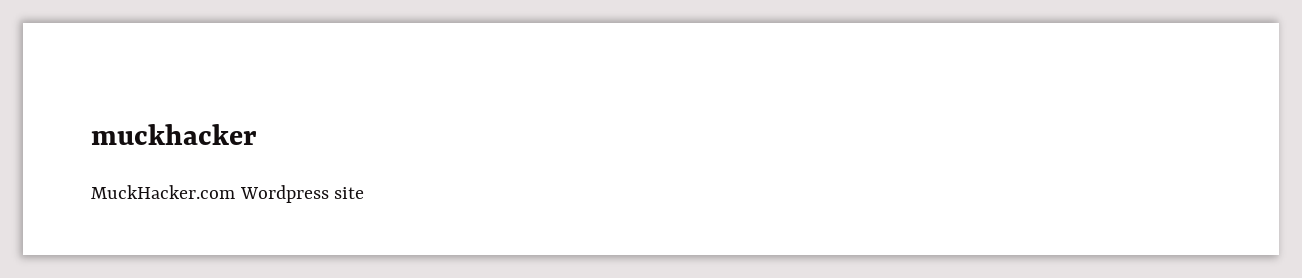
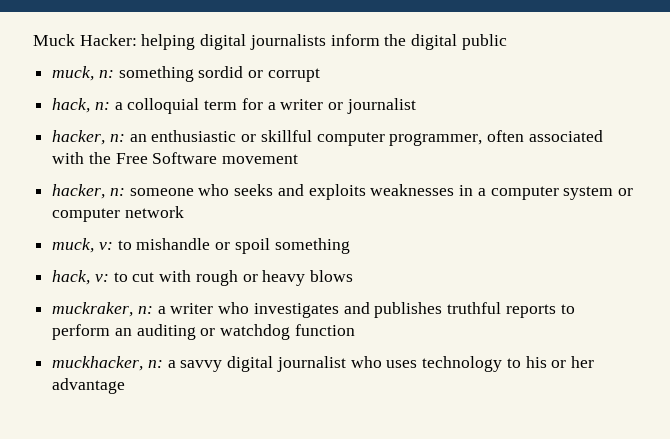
- muckhacker
- MuckHacker.com Wordpress site
+ Muck Hacker: helping digital journalists inform the digital public
+ muck, n: something sordid or corrupt
+ hack, n: a colloquial term for a writer or journalist
+ hacker, n: an enthusiastic or skillful computer programmer, often associated with the Free Software movement
+ hacker, n: someone who seeks and exploits weaknesses in a computer system or computer network
+ muck, v: to mishandle or spoil something
+ hack, v: to cut with rough or heavy blows
+ muckraker, n: a writer who investigates and publishes truthful reports to perform an auditing or watchdog function
+ muckhacker, n: a savvy digital journalist who uses technology to his or her advantage

